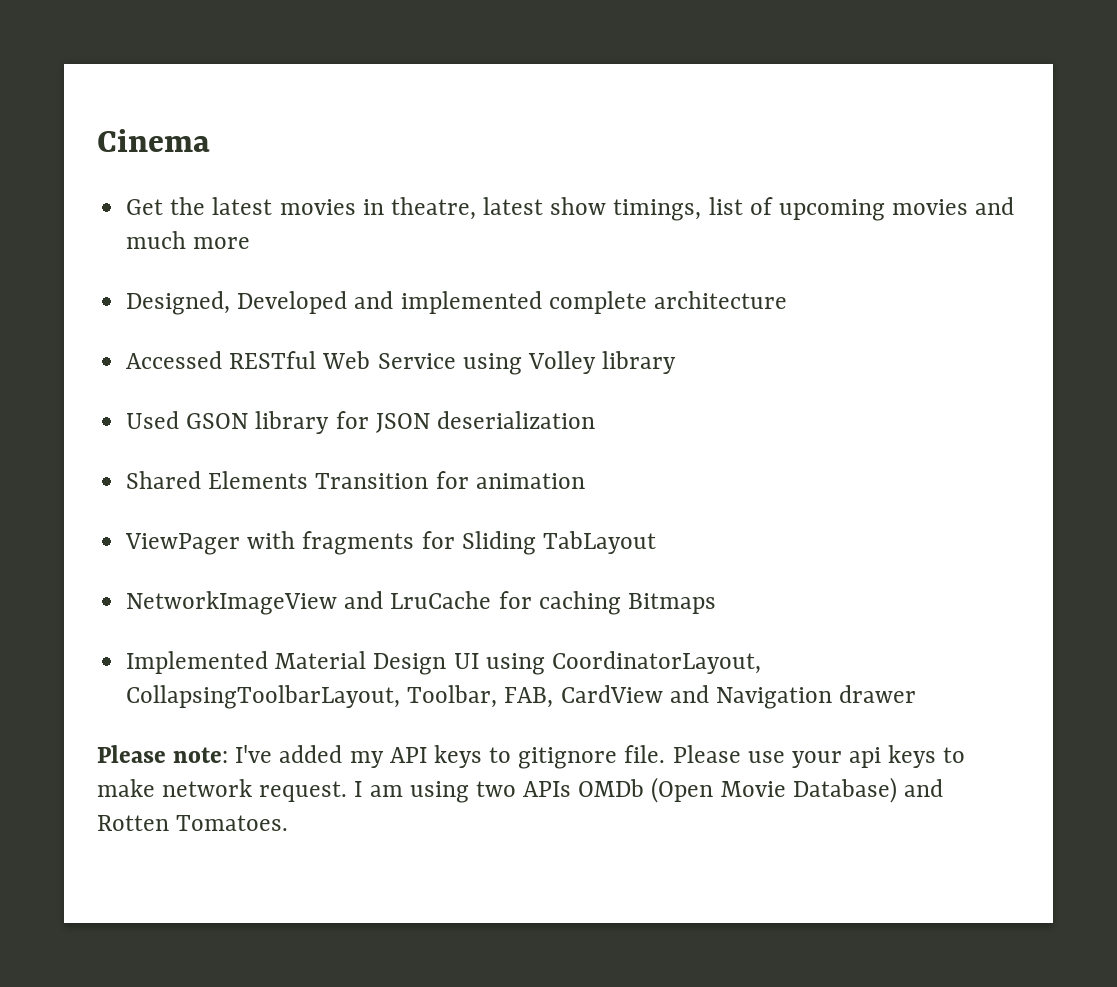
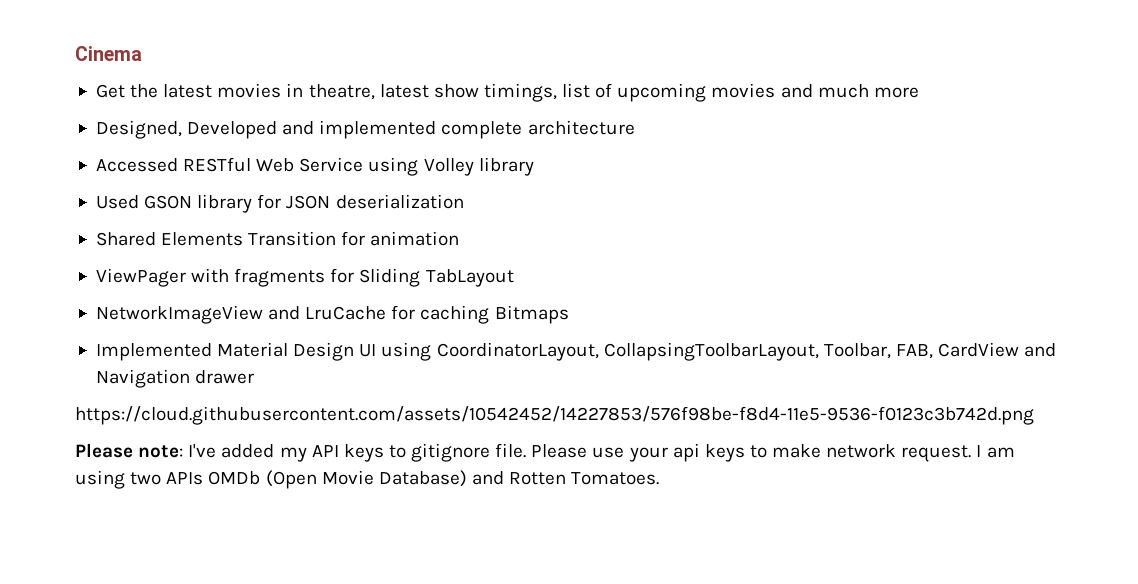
+ https://cloud.githubusercontent.com/assets/10542452/14227853/576f98be-f8d4-11e5-9536-f0123c3b742d.png

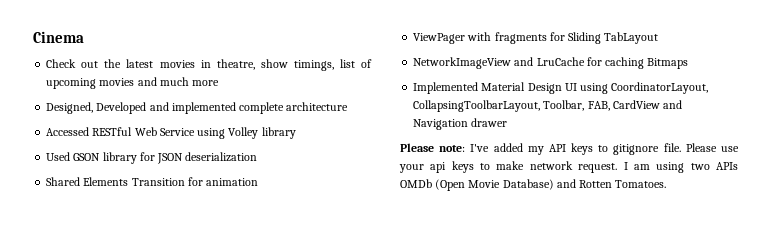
- Get the latest movies in theatre, latest show timings, list of upcoming movies and much more
+ Check out the latest movies in theatre, show timings, list of upcoming movies and much more
- https://cloud.githubusercontent.com/assets/10542452/14227853/576f98be-f8d4-11e5-9536-f0123c3b742d.png

